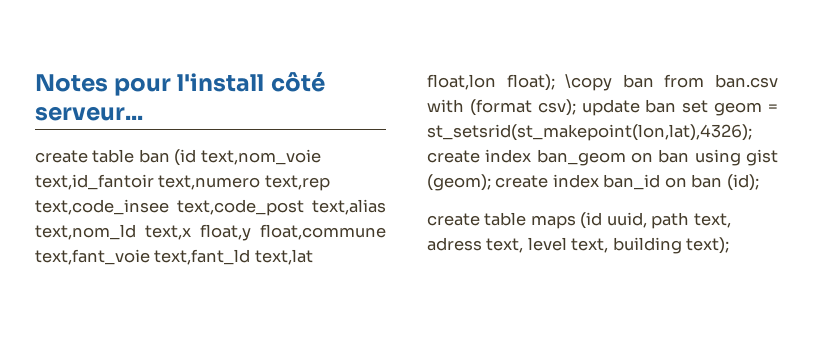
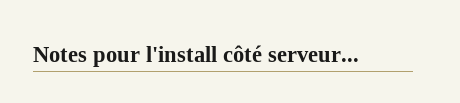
- create table ban (id text,nom_voie text,id_fantoir text,numero text,rep text,code_insee text,code_post text,alias text,nom_ld text,x float,y float,commune text,fant_voie text,fant_ld text,lat float,lon float); \copy ban from ban.csv with (format csv); update ban set geom = st_setsrid(st_makepoint(lon,lat),4326); create index ban_geom on ban using gist (geom); create index ban_id on ban (id);
- create table maps (id uuid, path text, adress text, level text, building text);

